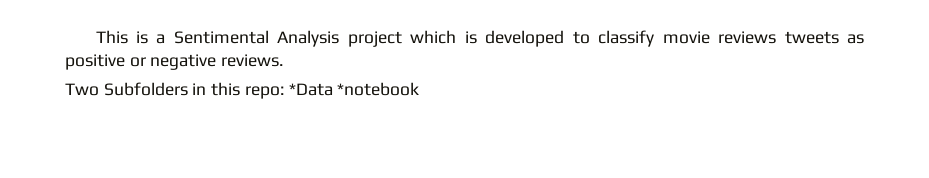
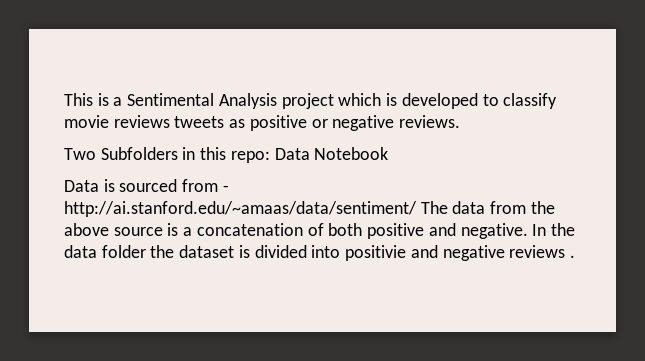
- Two Subfolders in this repo: *Data *notebook
+ Two Subfolders in this repo: Data Notebook
+ Data is sourced from - http://ai.stanford.edu/~amaas/data/sentiment/ The data from the above source is a concatenation of both positive and negative. In the data folder the dataset is divided into positivie and negative reviews .

